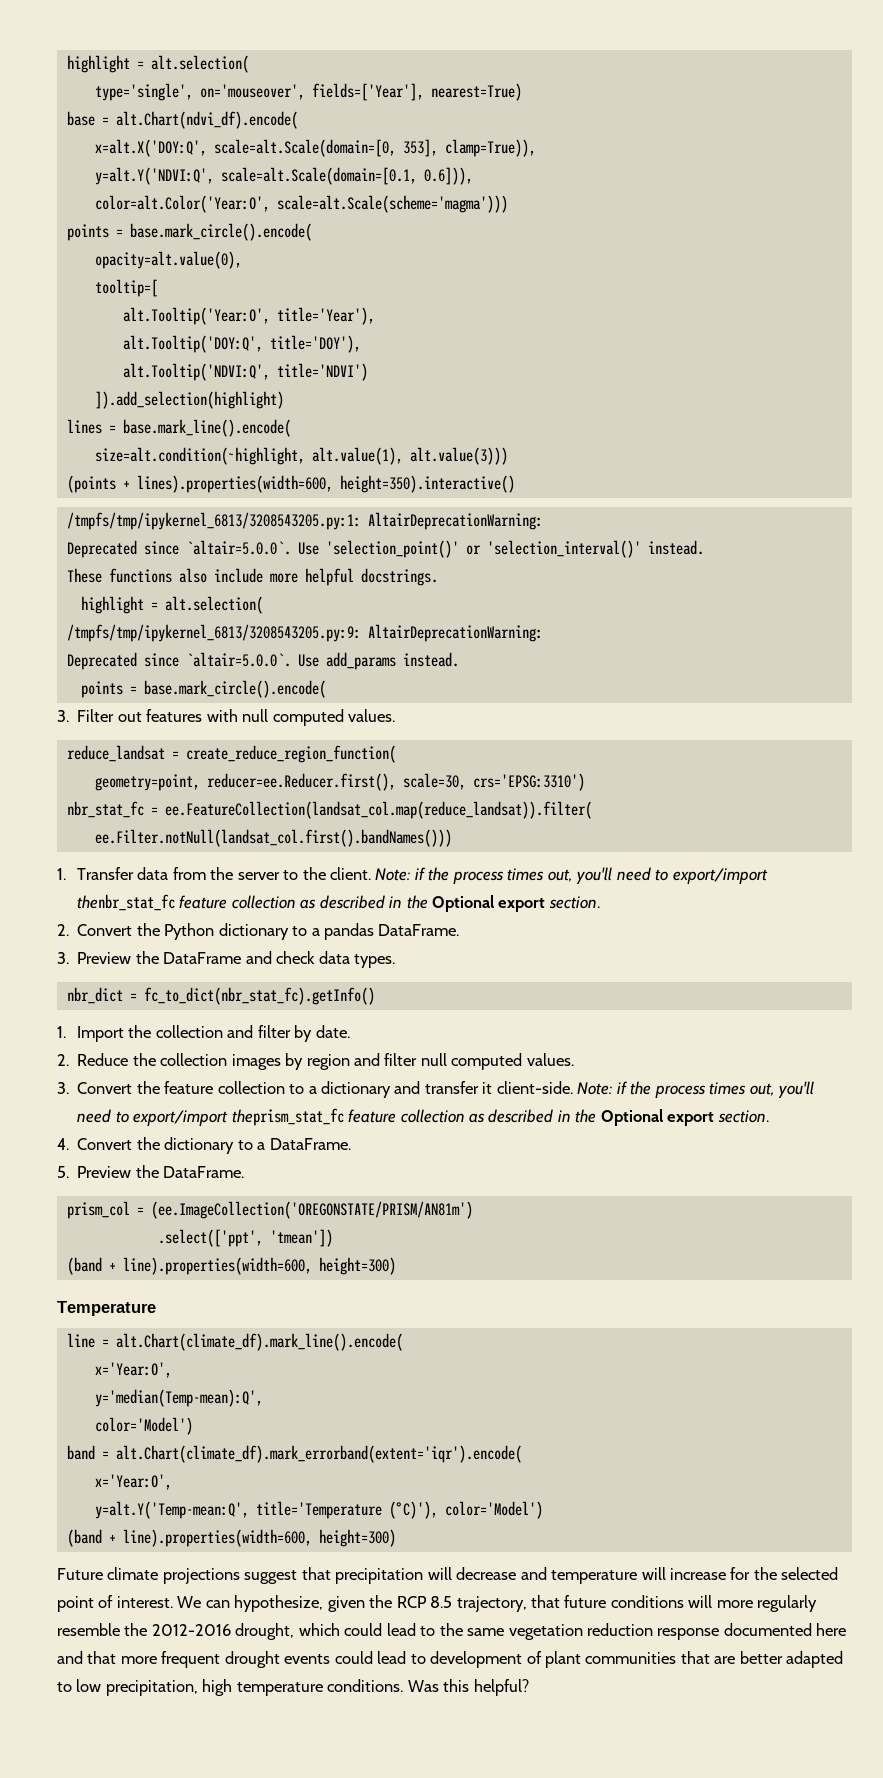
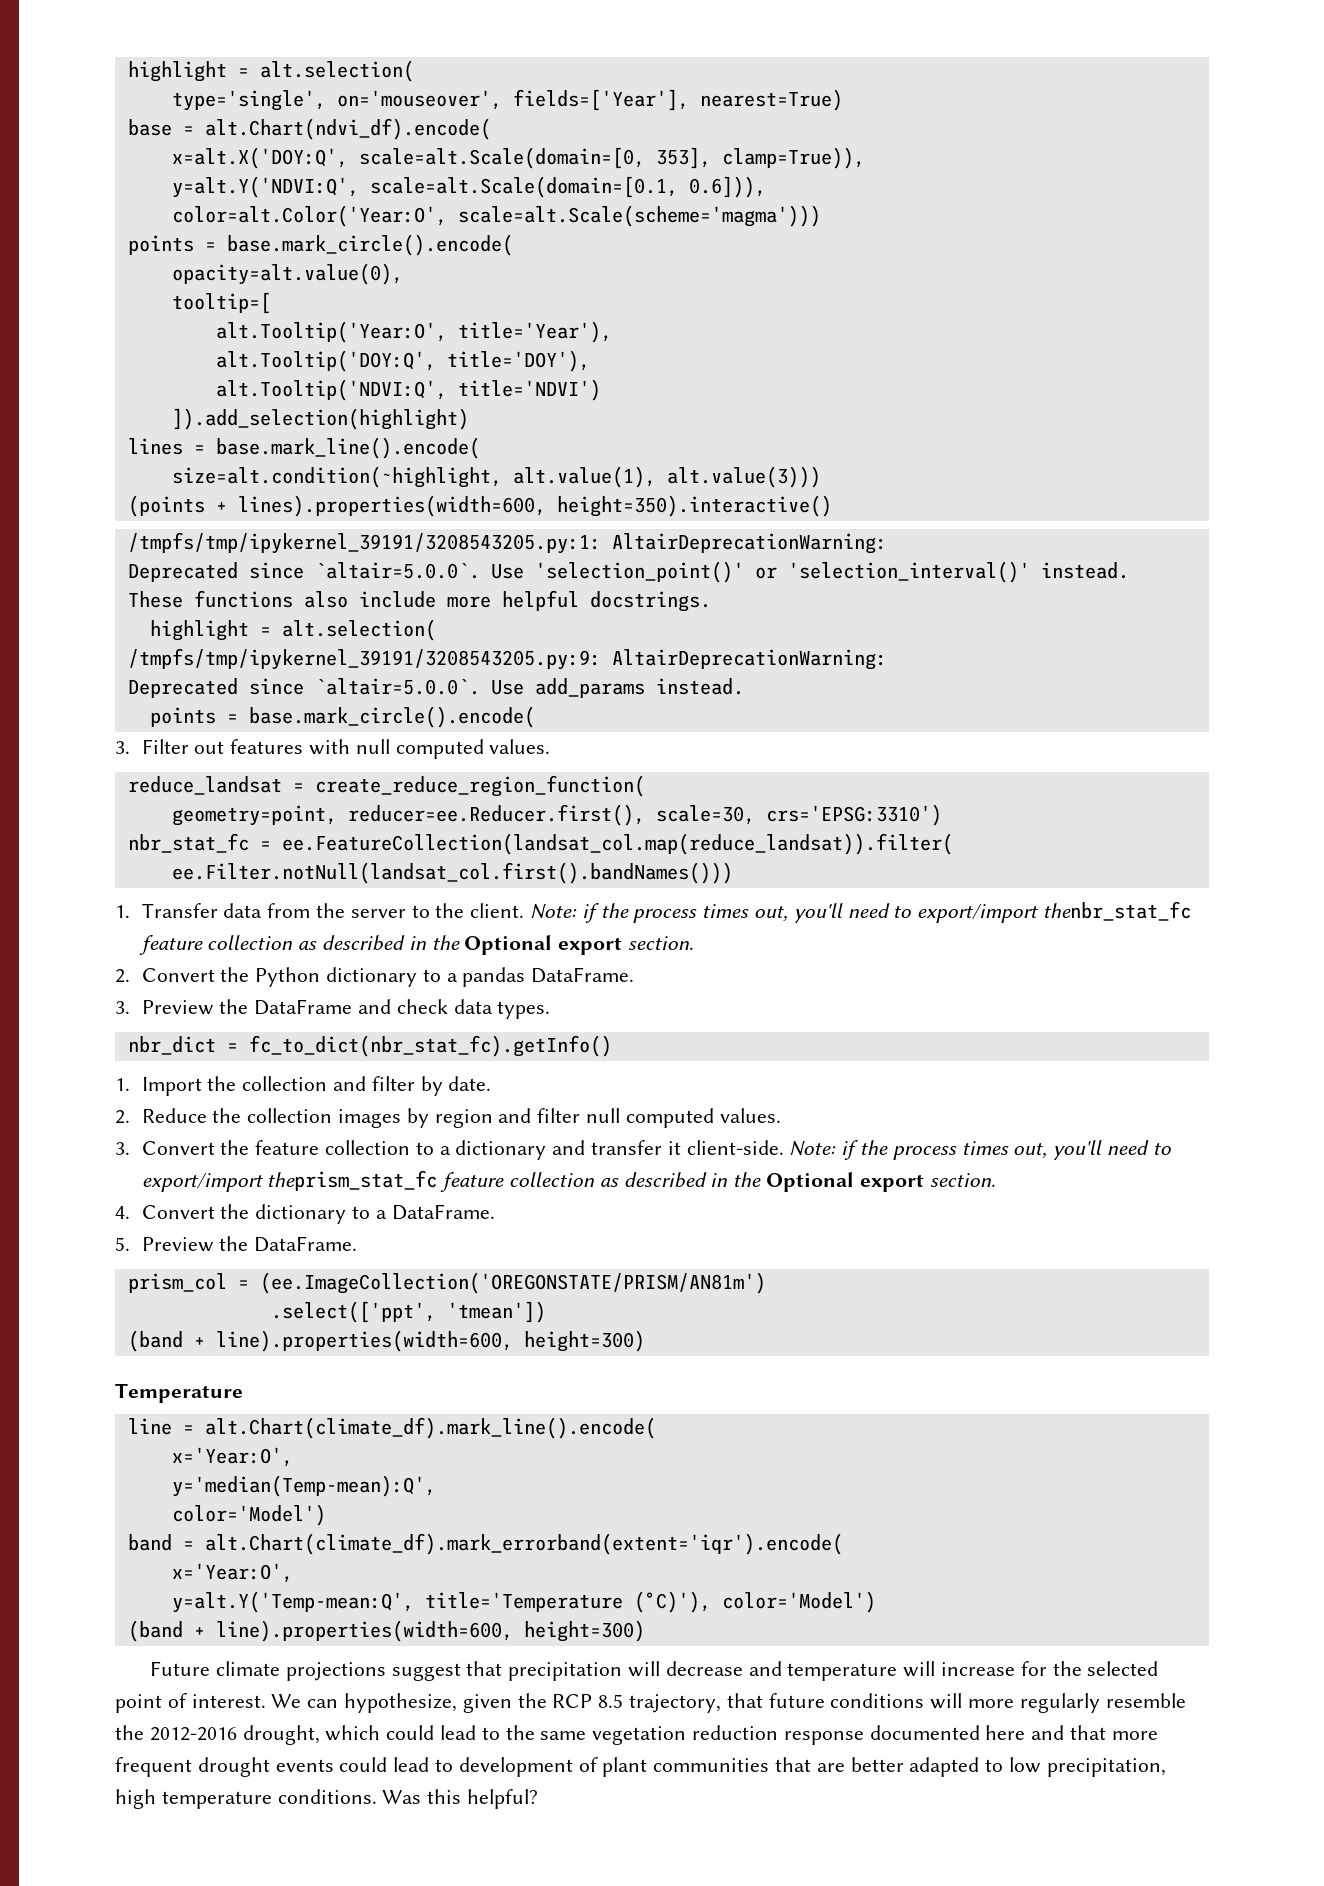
- /tmpfs/tmp/ipykernel_6813/3208543205.py:1: AltairDeprecationWarning:
+ /tmpfs/tmp/ipykernel_39191/3208543205.py:1: AltairDeprecationWarning:
- /tmpfs/tmp/ipykernel_6813/3208543205.py:9: AltairDeprecationWarning:
+ /tmpfs/tmp/ipykernel_39191/3208543205.py:9: AltairDeprecationWarning:

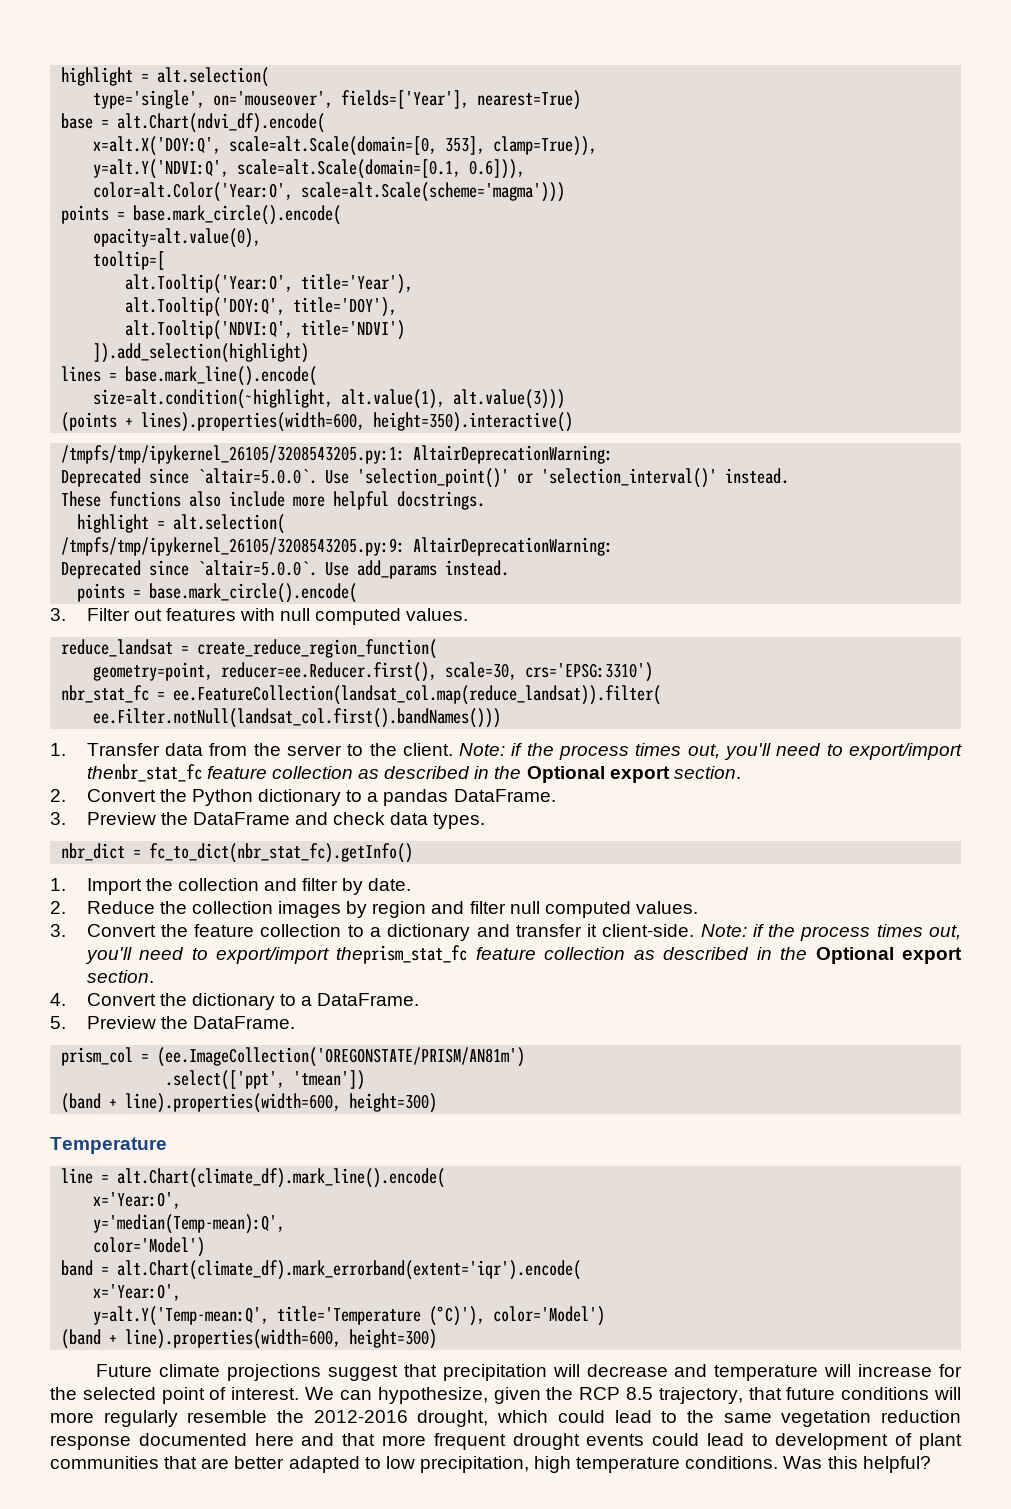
- /tmpfs/tmp/ipykernel_39191/3208543205.py:1: AltairDeprecationWarning:
+ /tmpfs/tmp/ipykernel_26105/3208543205.py:1: AltairDeprecationWarning:
- /tmpfs/tmp/ipykernel_39191/3208543205.py:9: AltairDeprecationWarning:
+ /tmpfs/tmp/ipykernel_26105/3208543205.py:9: AltairDeprecationWarning:

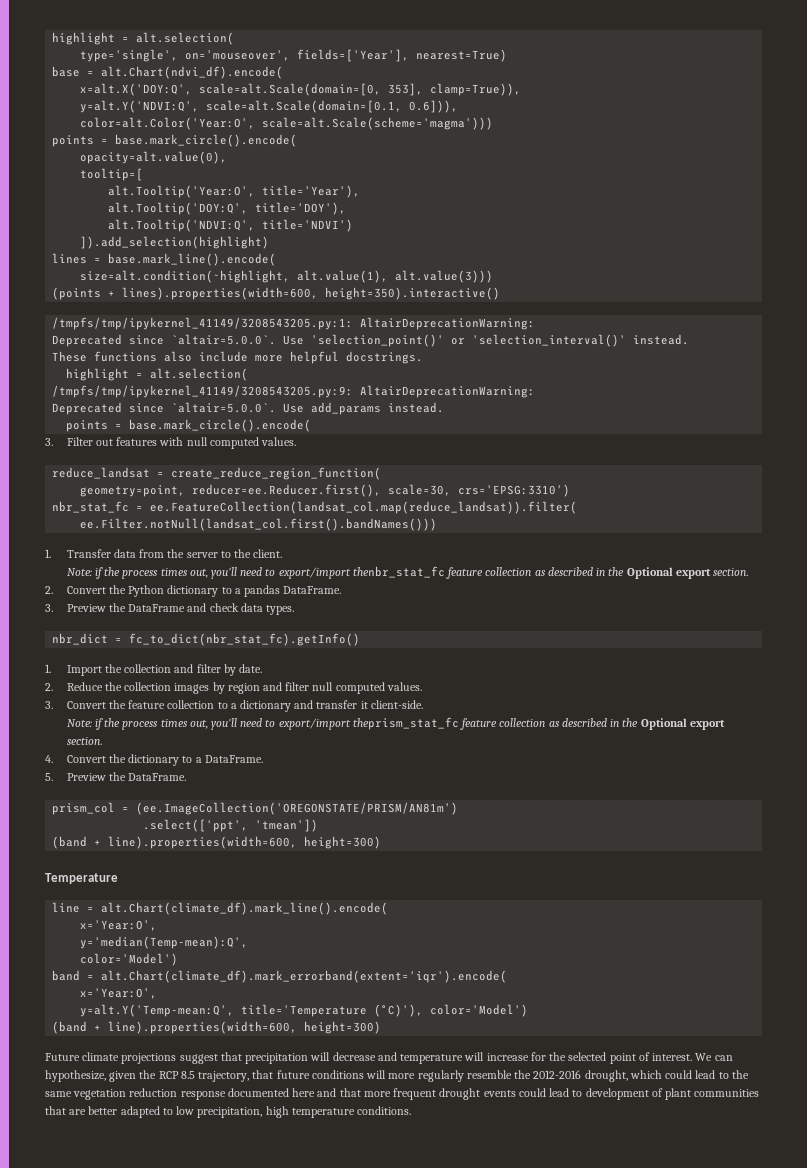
- /tmpfs/tmp/ipykernel_26105/3208543205.py:1: AltairDeprecationWarning:
+ /tmpfs/tmp/ipykernel_41149/3208543205.py:1: AltairDeprecationWarning:
- /tmpfs/tmp/ipykernel_26105/3208543205.py:9: AltairDeprecationWarning:
+ /tmpfs/tmp/ipykernel_41149/3208543205.py:9: AltairDeprecationWarning:
- 1. Transfer data from the server to the client. Note: if the process times out, you'll need to export/import thenbr_stat_fc feature collection as described in the Optional export section.
+ 1. Transfer data from the server to the client.
+ Note: if the process times out, you'll need to export/import thenbr_stat_fc feature collection as described in the Optional export section.
- 3. Convert the feature collection to a dictionary and transfer it client-side. Note: if the process times out, you'll need to export/import theprism_stat_fc feature collection as described in the Optional export section.
+ 3. Convert the feature collection to a dictionary and transfer it client-side.
+ Note: if the process times out, you'll need to export/import theprism_stat_fc feature collection as described in the Optional export section.
- Was this helpful?

